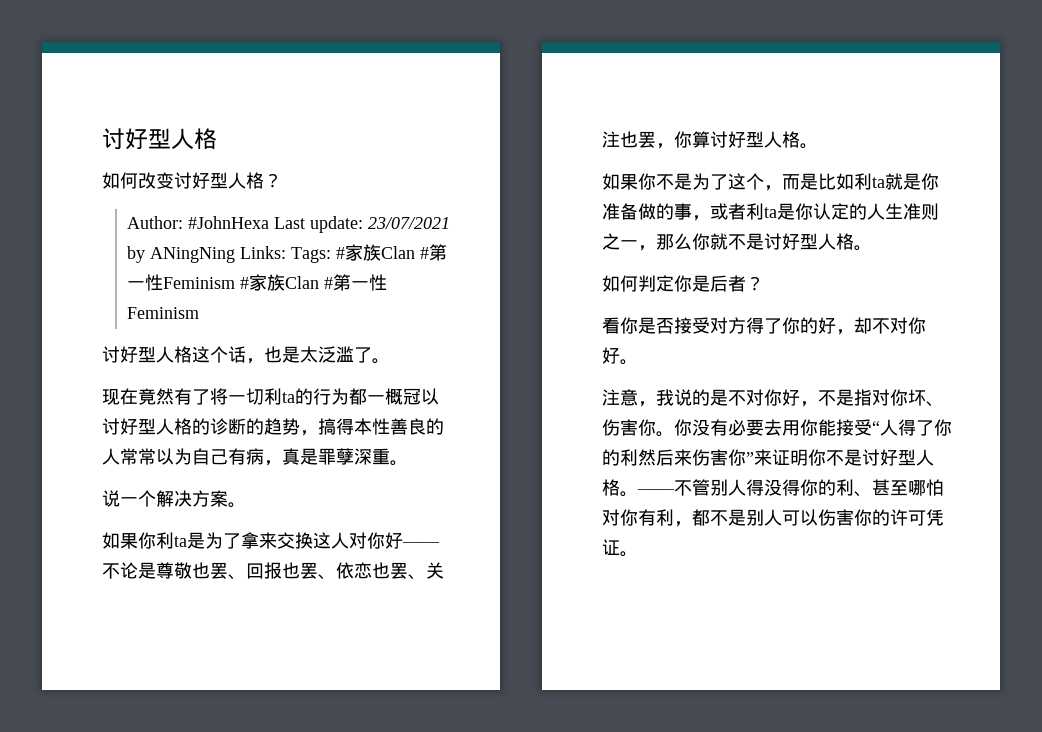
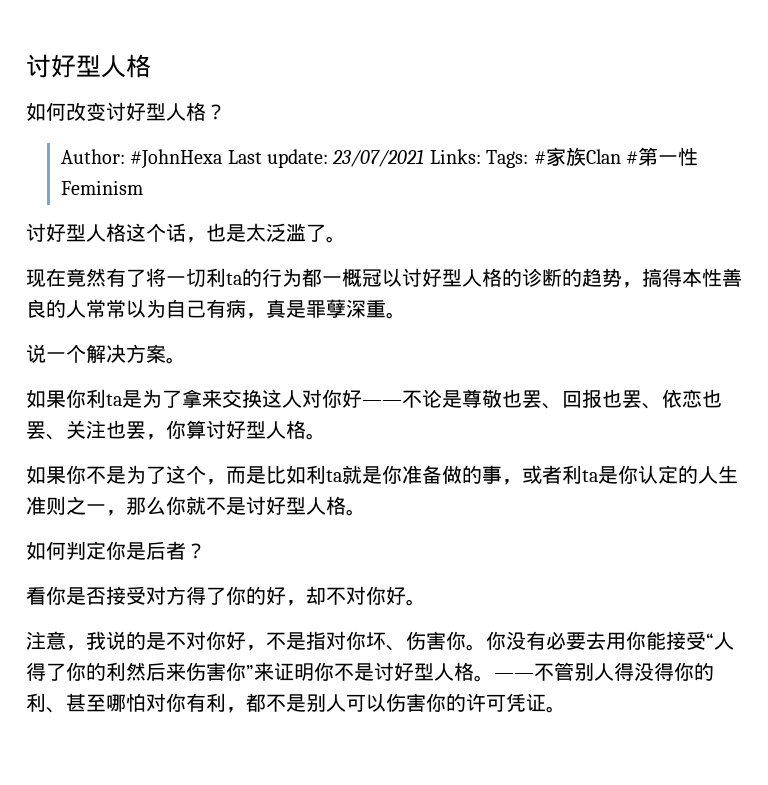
- Author: #JohnHexa Last update: 23/07/2021 by ANingNing Links: Tags: #家族Clan #第一性Feminism #家族Clan #第一性Feminism
+ Author: #JohnHexa Last update: 23/07/2021 Links: Tags: #家族Clan #第一性Feminism

